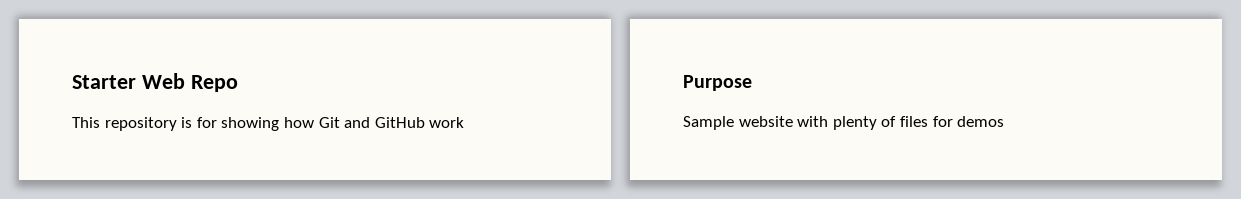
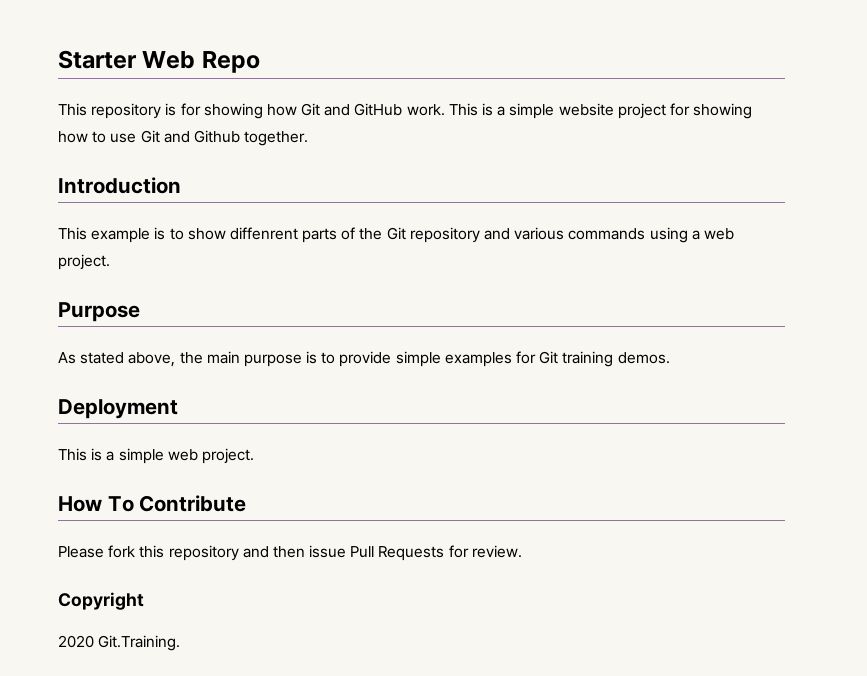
- This repository is for showing how Git and GitHub work
+ This repository is for showing how Git and GitHub work. This is a simple website project for showing how to use Git and Github together.
+ Introduction
+ This example is to show diffenrent parts of the Git repository and various commands using a web project.
  Purpose
- Sample website with plenty of files for demos
+ As stated above, the main purpose is to provide simple examples for Git training demos.
+ Deployment
+ This is a simple web project.
+ How To Contribute
+ Please fork this repository and then issue Pull Requests for review.
+ Copyright
+ 2020 Git.Training.

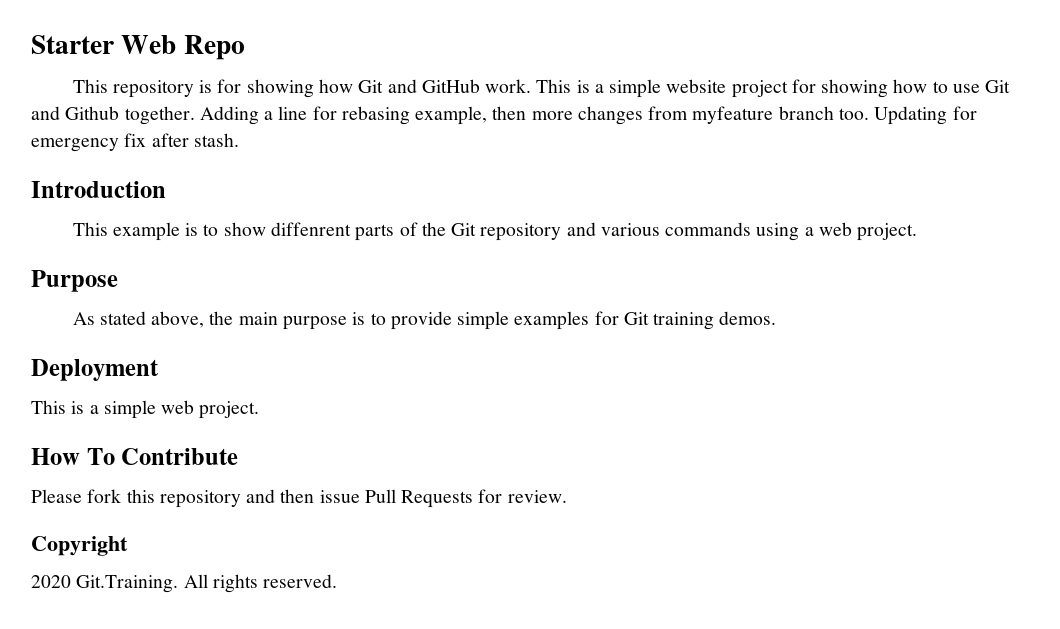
+ Adding a line for rebasing example, then more changes from myfeature branch too. Updating for emergency fix after stash.
- 2020 Git.Training.
+ 2020 Git.Training. All rights reserved.

